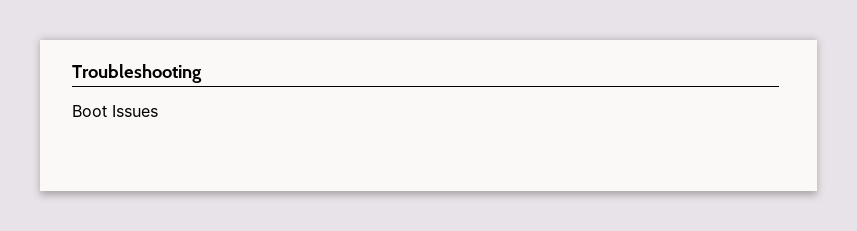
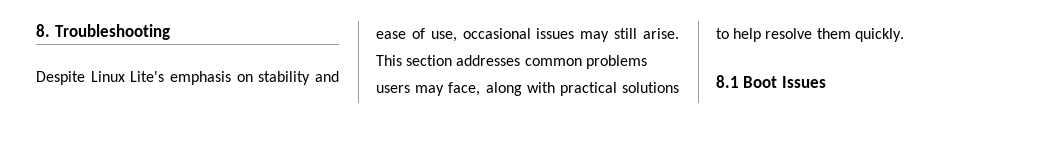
- Troubleshooting
+ 8. Troubleshooting
- Boot Issues
+ Despite Linux Lite's emphasis on stability and ease of use, occasional issues may still arise. This section addresses common problems users may face, along with practical solutions to help resolve them quickly.
+ 8.1 Boot Issues

